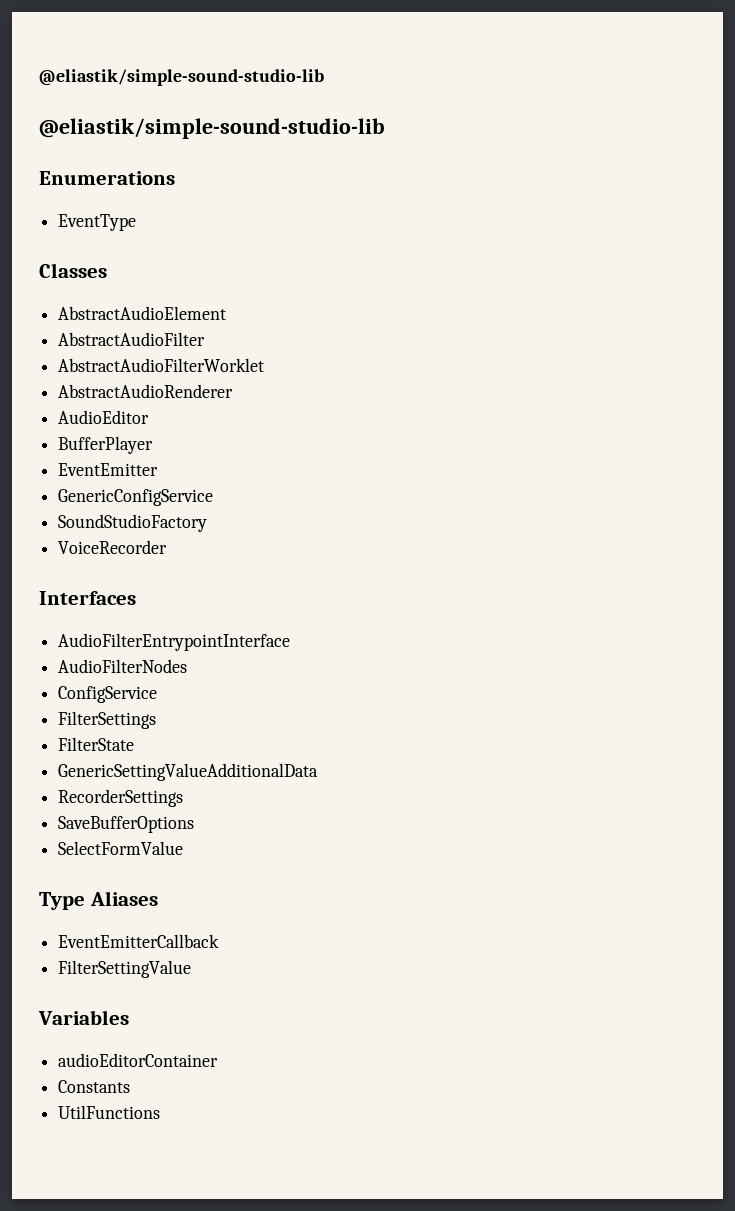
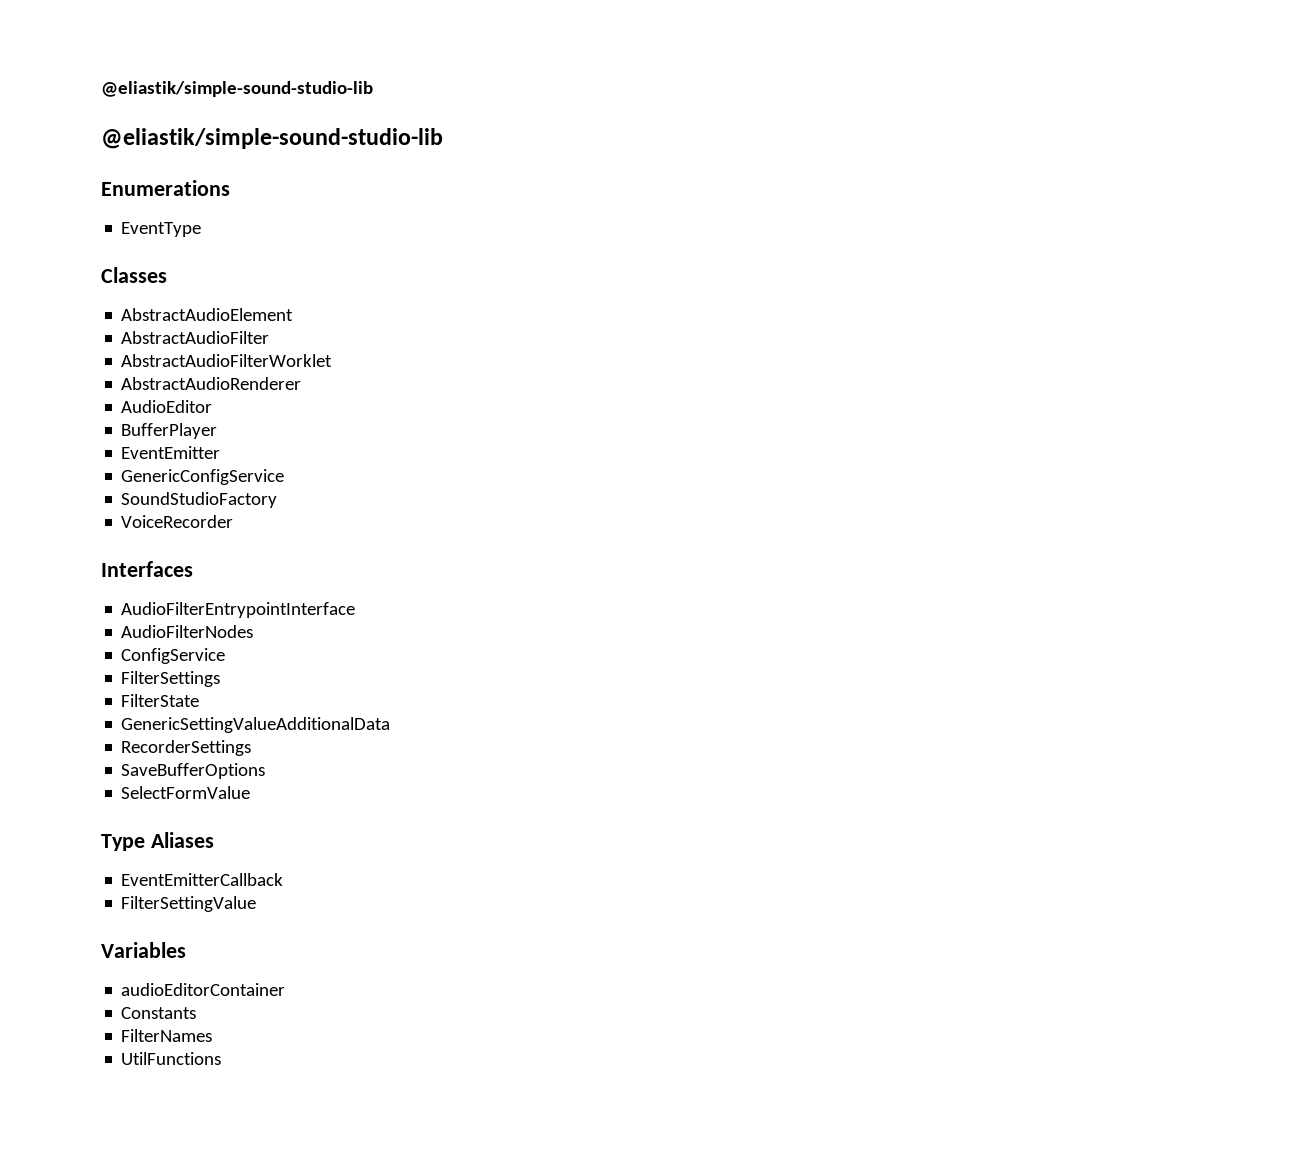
+ FilterNames

